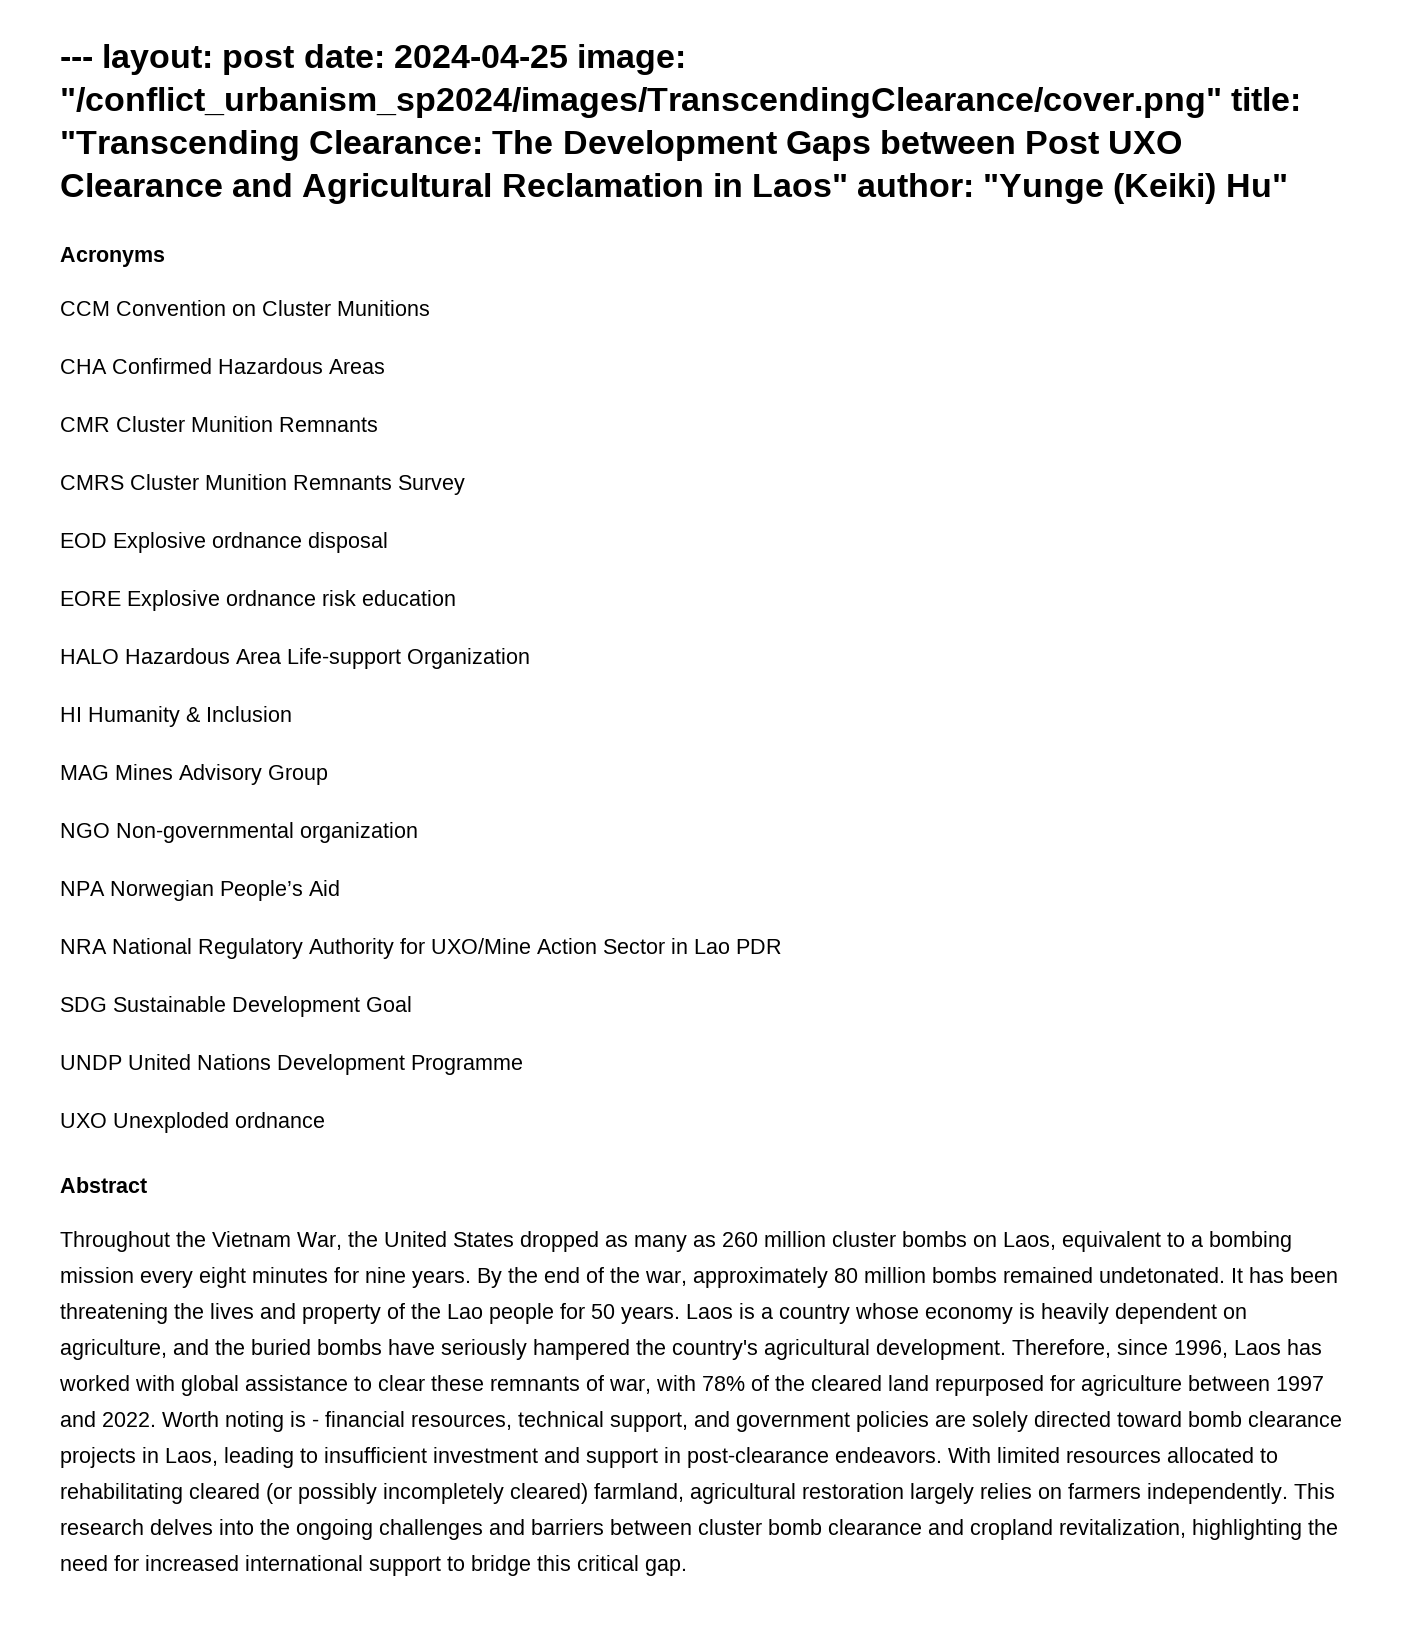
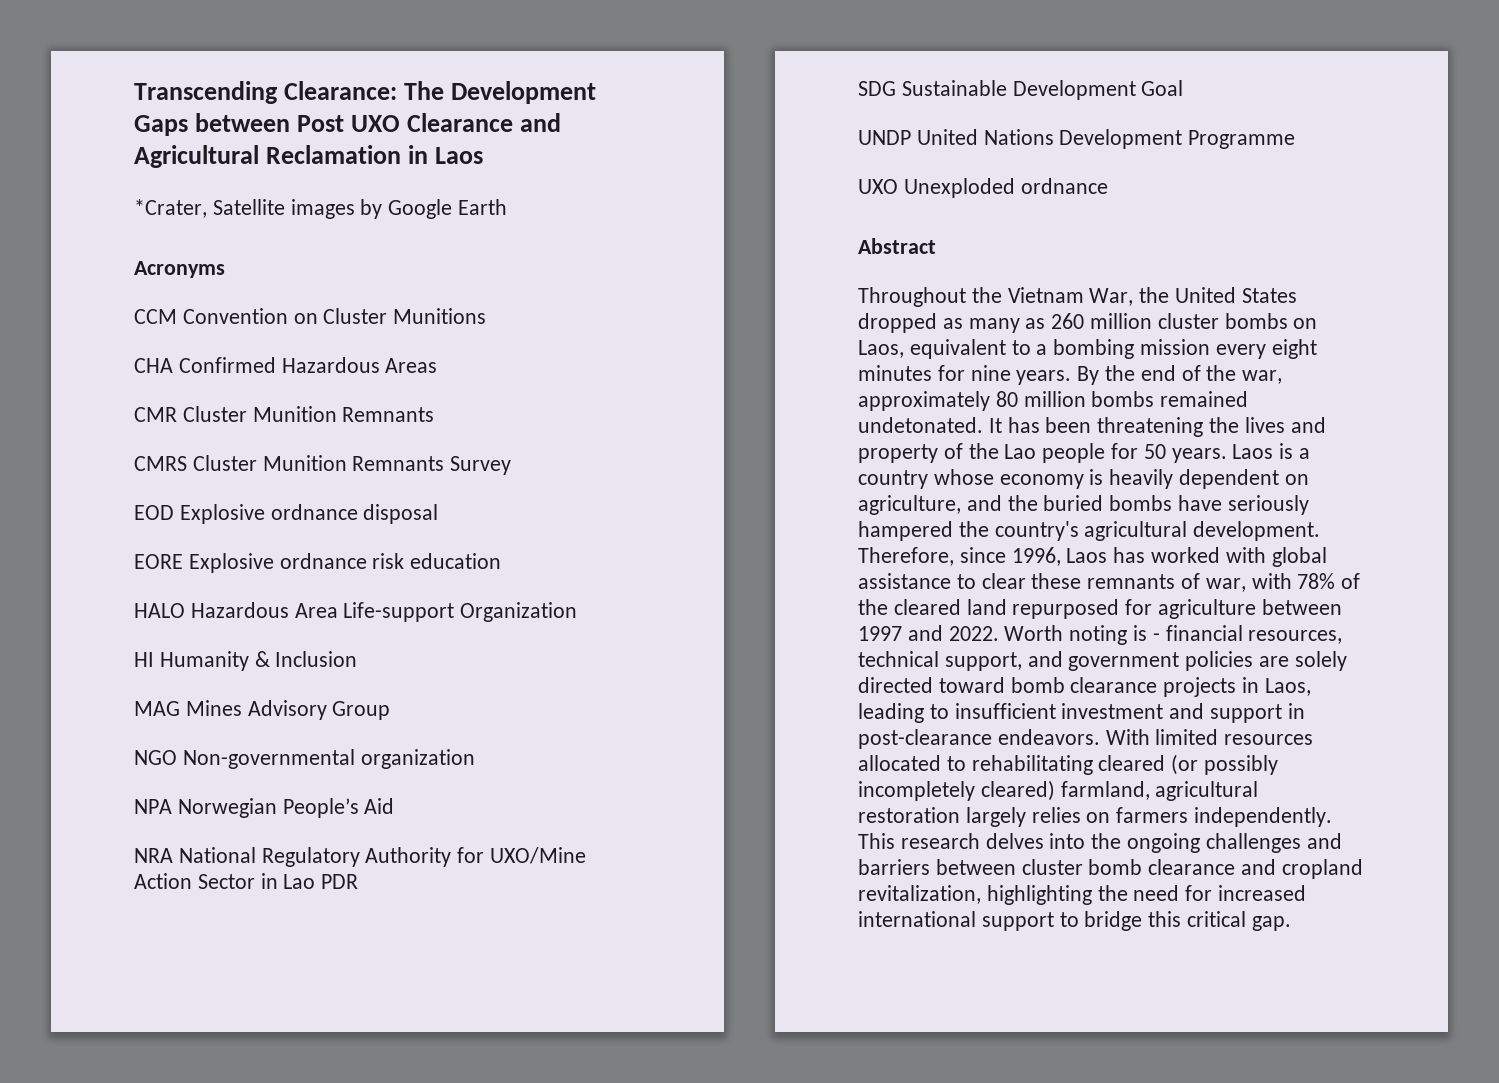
- --- layout: post date: 2024-04-25 image: "/conflict_urbanism_sp2024/images/TranscendingClearance/cover.png" title: "Transcending Clearance: The Development Gaps between Post UXO Clearance and Agricultural Reclamation in Laos" author: "Yunge (Keiki) Hu"
+ Transcending Clearance: The Development Gaps between Post UXO Clearance and Agricultural Reclamation in Laos
+ *Crater, Satellite images by Google Earth

